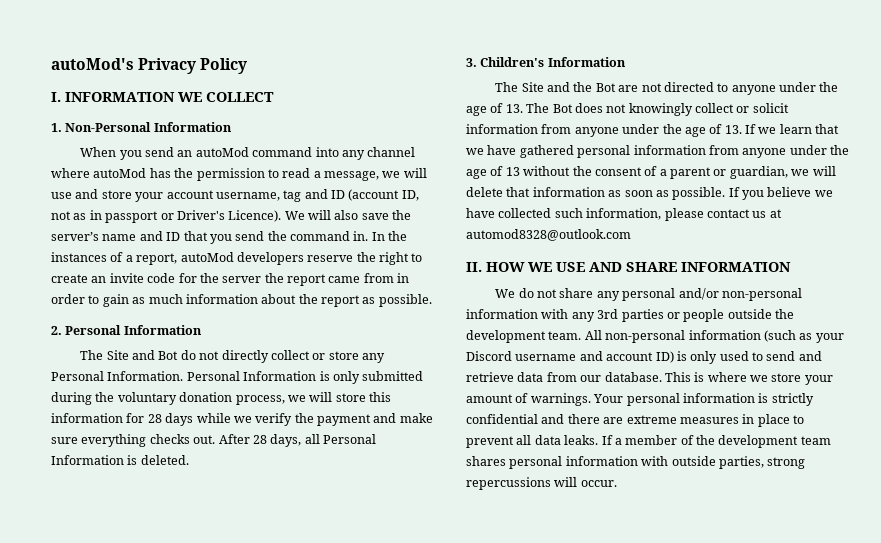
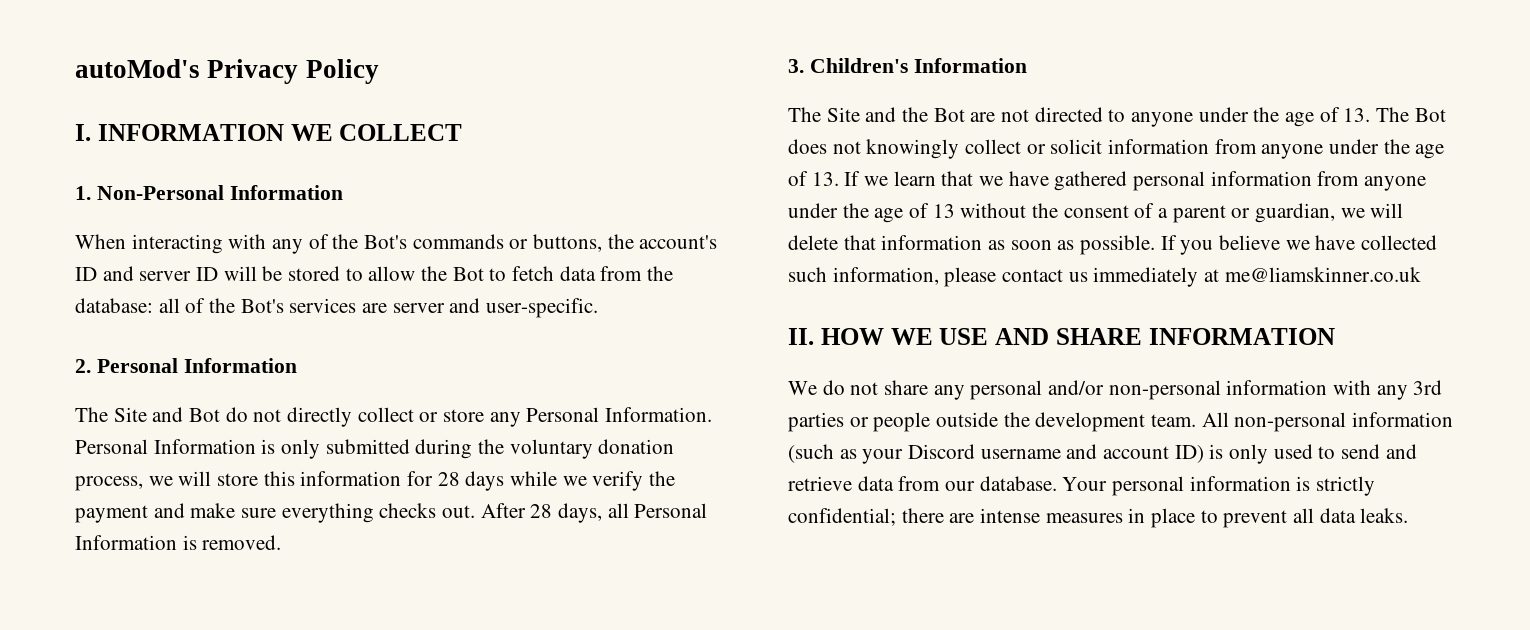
- When you send an autoMod command into any channel where autoMod has the permission to read a message, we will use and store your account username, tag and ID (account ID, not as in passport or Driver's Licence). We will also save the server’s name and ID that you send the command in. In the instances of a report, autoMod developers reserve the right to create an invite code for the server the report came from in order to gain as much information about the report as possible.
+ When interacting with any of the Bot's commands or buttons, the account's ID and server ID will be stored to allow the Bot to fetch data from the database: all of the Bot's services are server and user-specific.
- After 28 days, all Personal Information is deleted.
+ After 28 days, all Personal Information is removed.
- If you believe we have collected such information, please contact us at automod8328@outlook.com
+ If you believe we have collected such information, please contact us immediately at me@liamskinner.co.uk
- This is where we store your amount of warnings.
- Your personal information is strictly confidential and there are extreme measures in place to prevent all data leaks. If a member of the development team shares personal information with outside parties, strong repercussions will occur.
+ Your personal information is strictly confidential; there are intense measures in place to prevent all data leaks.

